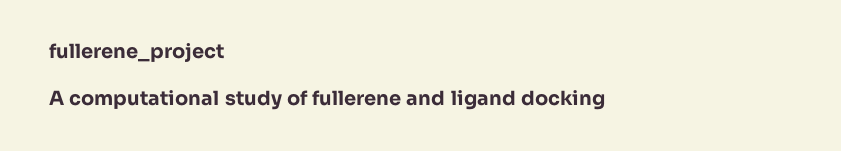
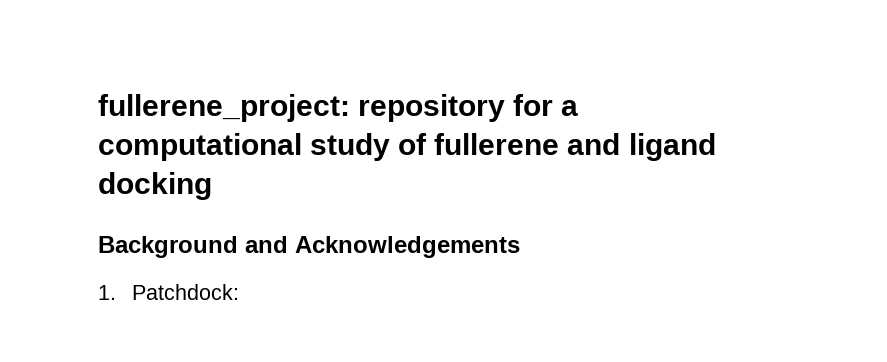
- fullerene_project
- A computational study of fullerene and ligand docking
+ fullerene_project: repository for a computational study of fullerene and ligand docking
+ Background and Acknowledgements
+ 1. Patchdock:

